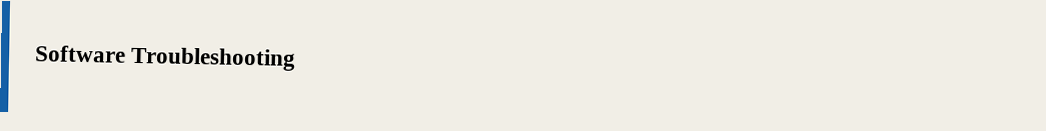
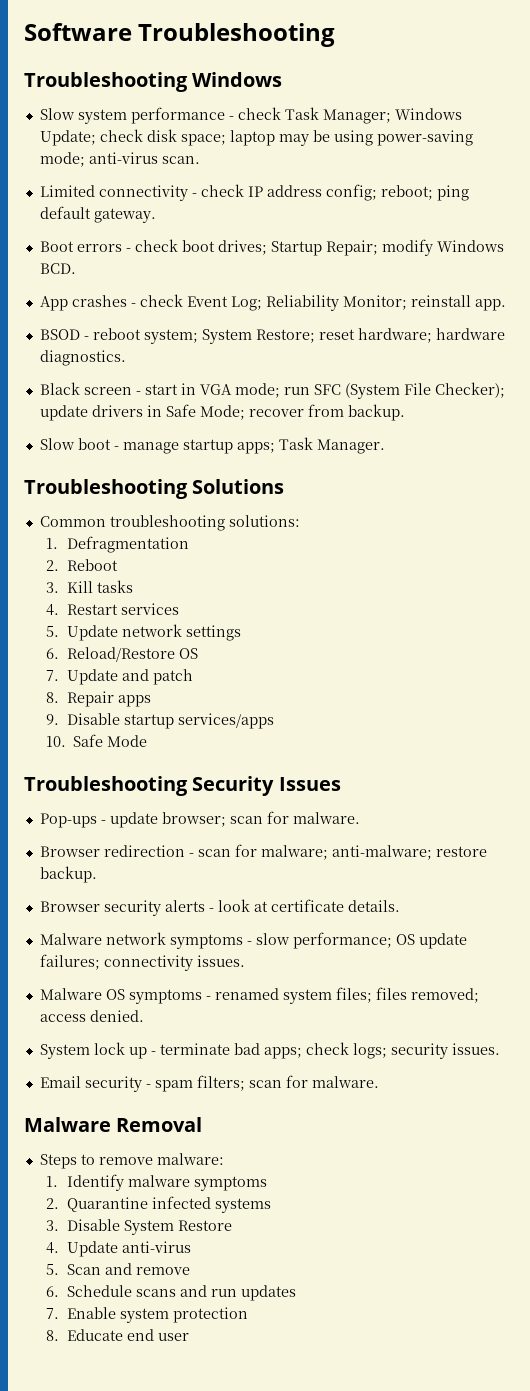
+ Troubleshooting Windows
+ Slow system performance - check Task Manager; Windows Update; check disk space; laptop may be using power-saving mode; anti-virus scan.
+ Limited connectivity - check IP address config; reboot; ping default gateway.
+ Boot errors - check boot drives; Startup Repair; modify Windows BCD.
+ App crashes - check Event Log; Reliability Monitor; reinstall app.
+ BSOD - reboot system; System Restore; reset hardware; hardware diagnostics.
+ Black screen - start in VGA mode; run SFC (System File Checker); update drivers in Safe Mode; recover from backup.
+ Slow boot - manage startup apps; Task Manager.
+ Troubleshooting Solutions
+ Common troubleshooting solutions:
+ 1. Defragmentation
+ 2. Reboot
+ 3. Kill tasks
+ 4. Restart services
+ 5. Update network settings
+ 6. Reload/Restore OS
+ 7. Update and patch
+ 8. Repair apps
+ 9. Disable startup services/apps
+ 10. Safe Mode
+ Troubleshooting Security Issues
+ Pop-ups - update browser; scan for malware.
+ Browser redirection - scan for malware; anti-malware; restore backup.
+ Browser security alerts - look at certificate details.
+ Malware network symptoms - slow performance; OS update failures; connectivity issues.
+ Malware OS symptoms - renamed system files; files removed; access denied.
+ System lock up - terminate bad apps; check logs; security issues.
+ Email security - spam filters; scan for malware.
+ Malware Removal
+ Steps to remove malware:
+ 1. Identify malware symptoms
+ 2. Quarantine infected systems
+ 3. Disable System Restore
+ 4. Update anti-virus
+ 5. Scan and remove
+ 6. Schedule scans and run updates
+ 7. Enable system protection
+ 8. Educate end user

